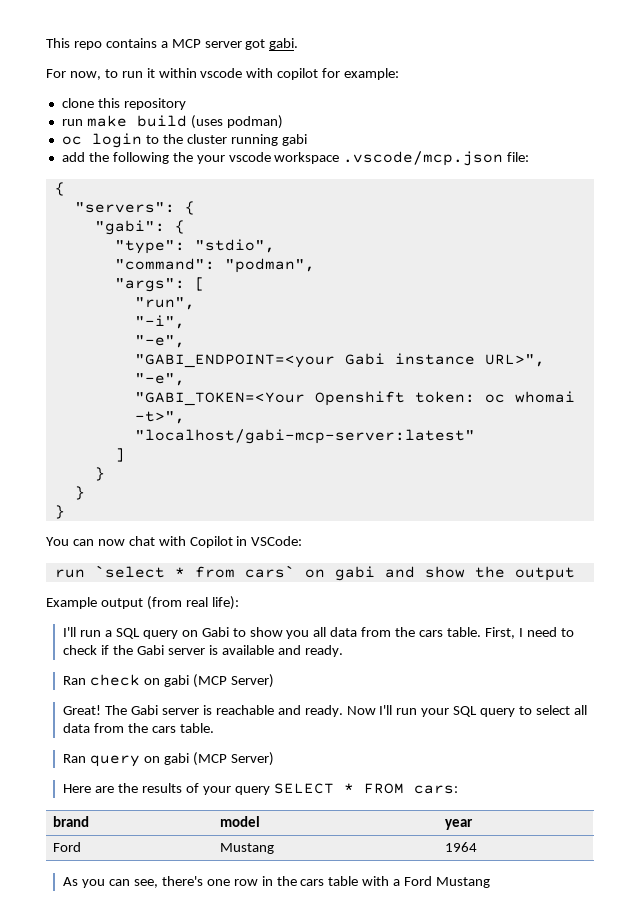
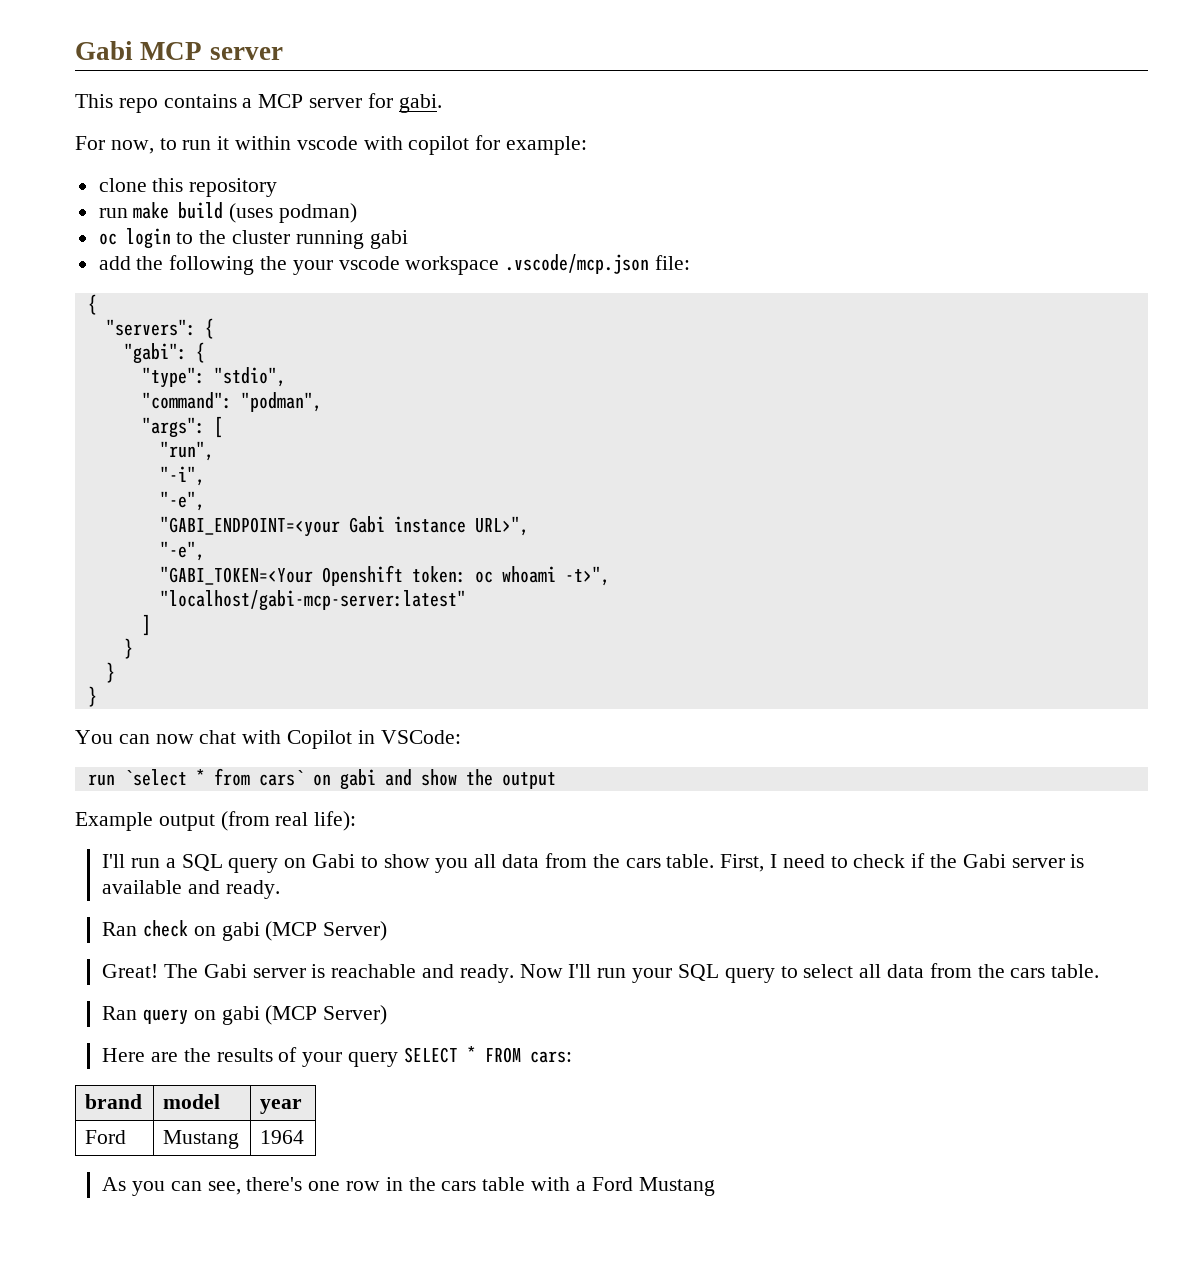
+ Gabi MCP server
- This repo contains a MCP server got gabi.
+ This repo contains a MCP server for gabi.
- "GABI_TOKEN=<Your Openshift token: oc whomai -t>",
+ "GABI_TOKEN=<Your Openshift token: oc whoami -t>",

